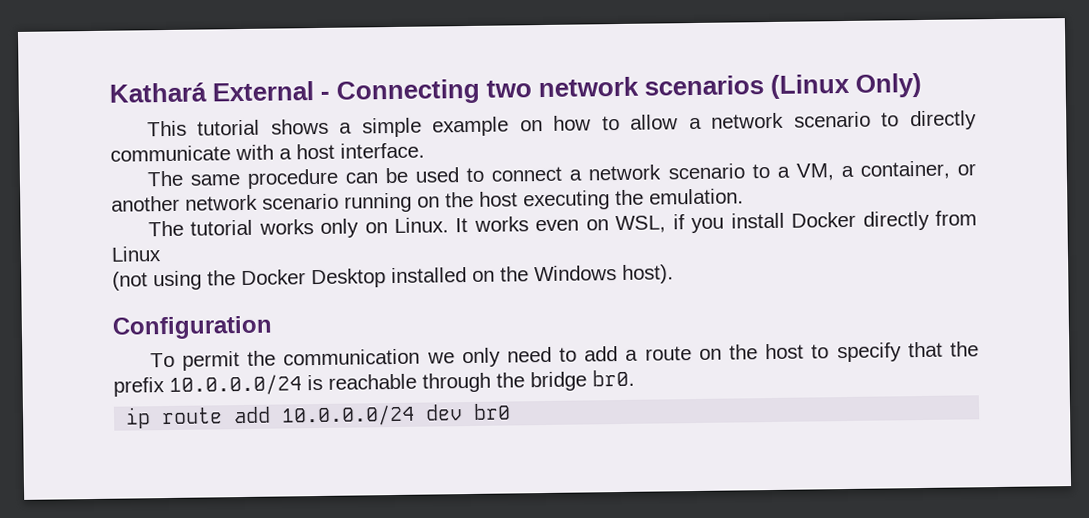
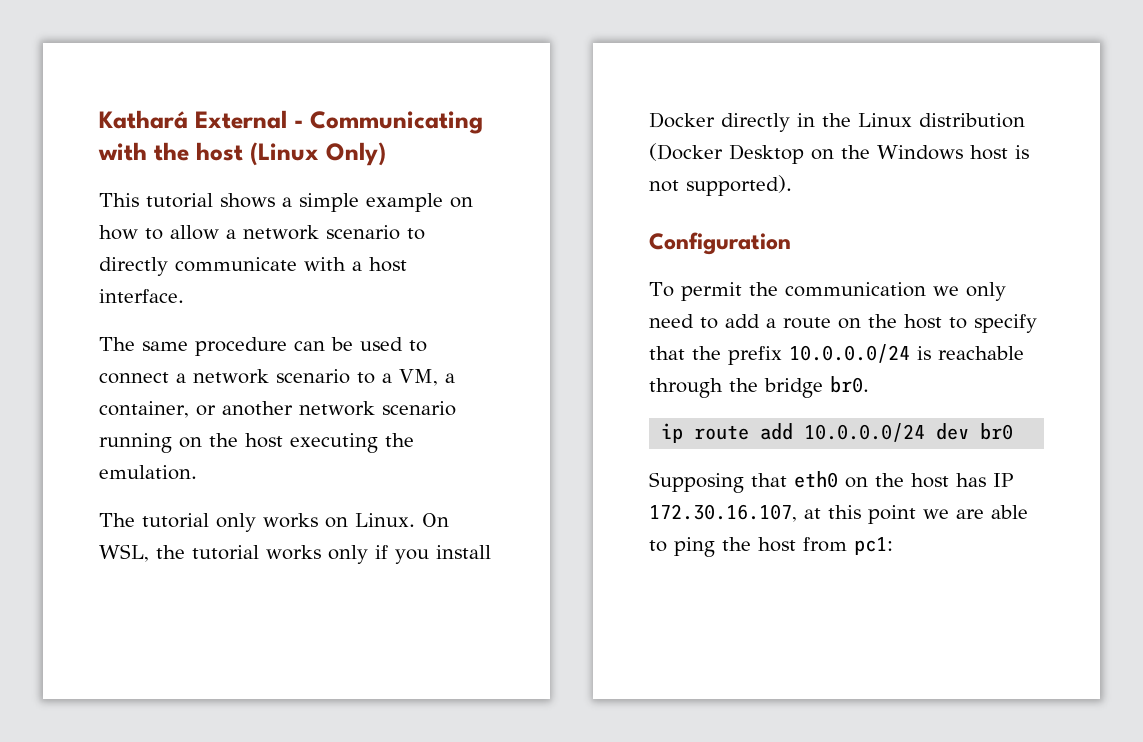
- Kathará External - Connecting two network scenarios (Linux Only)
+ Kathará External - Communicating with the host (Linux Only)
- The tutorial works only on Linux. It works even on WSL, if you install Docker directly from Linux
- (not using the Docker Desktop installed on the Windows host).
+ The tutorial only works on Linux. On WSL, the tutorial works only if you install Docker directly in the Linux distribution (Docker Desktop on the Windows host is not supported).
+ Supposing that eth0 on the host has IP 172.30.16.107, at this point we are able to ping the host from pc1:

